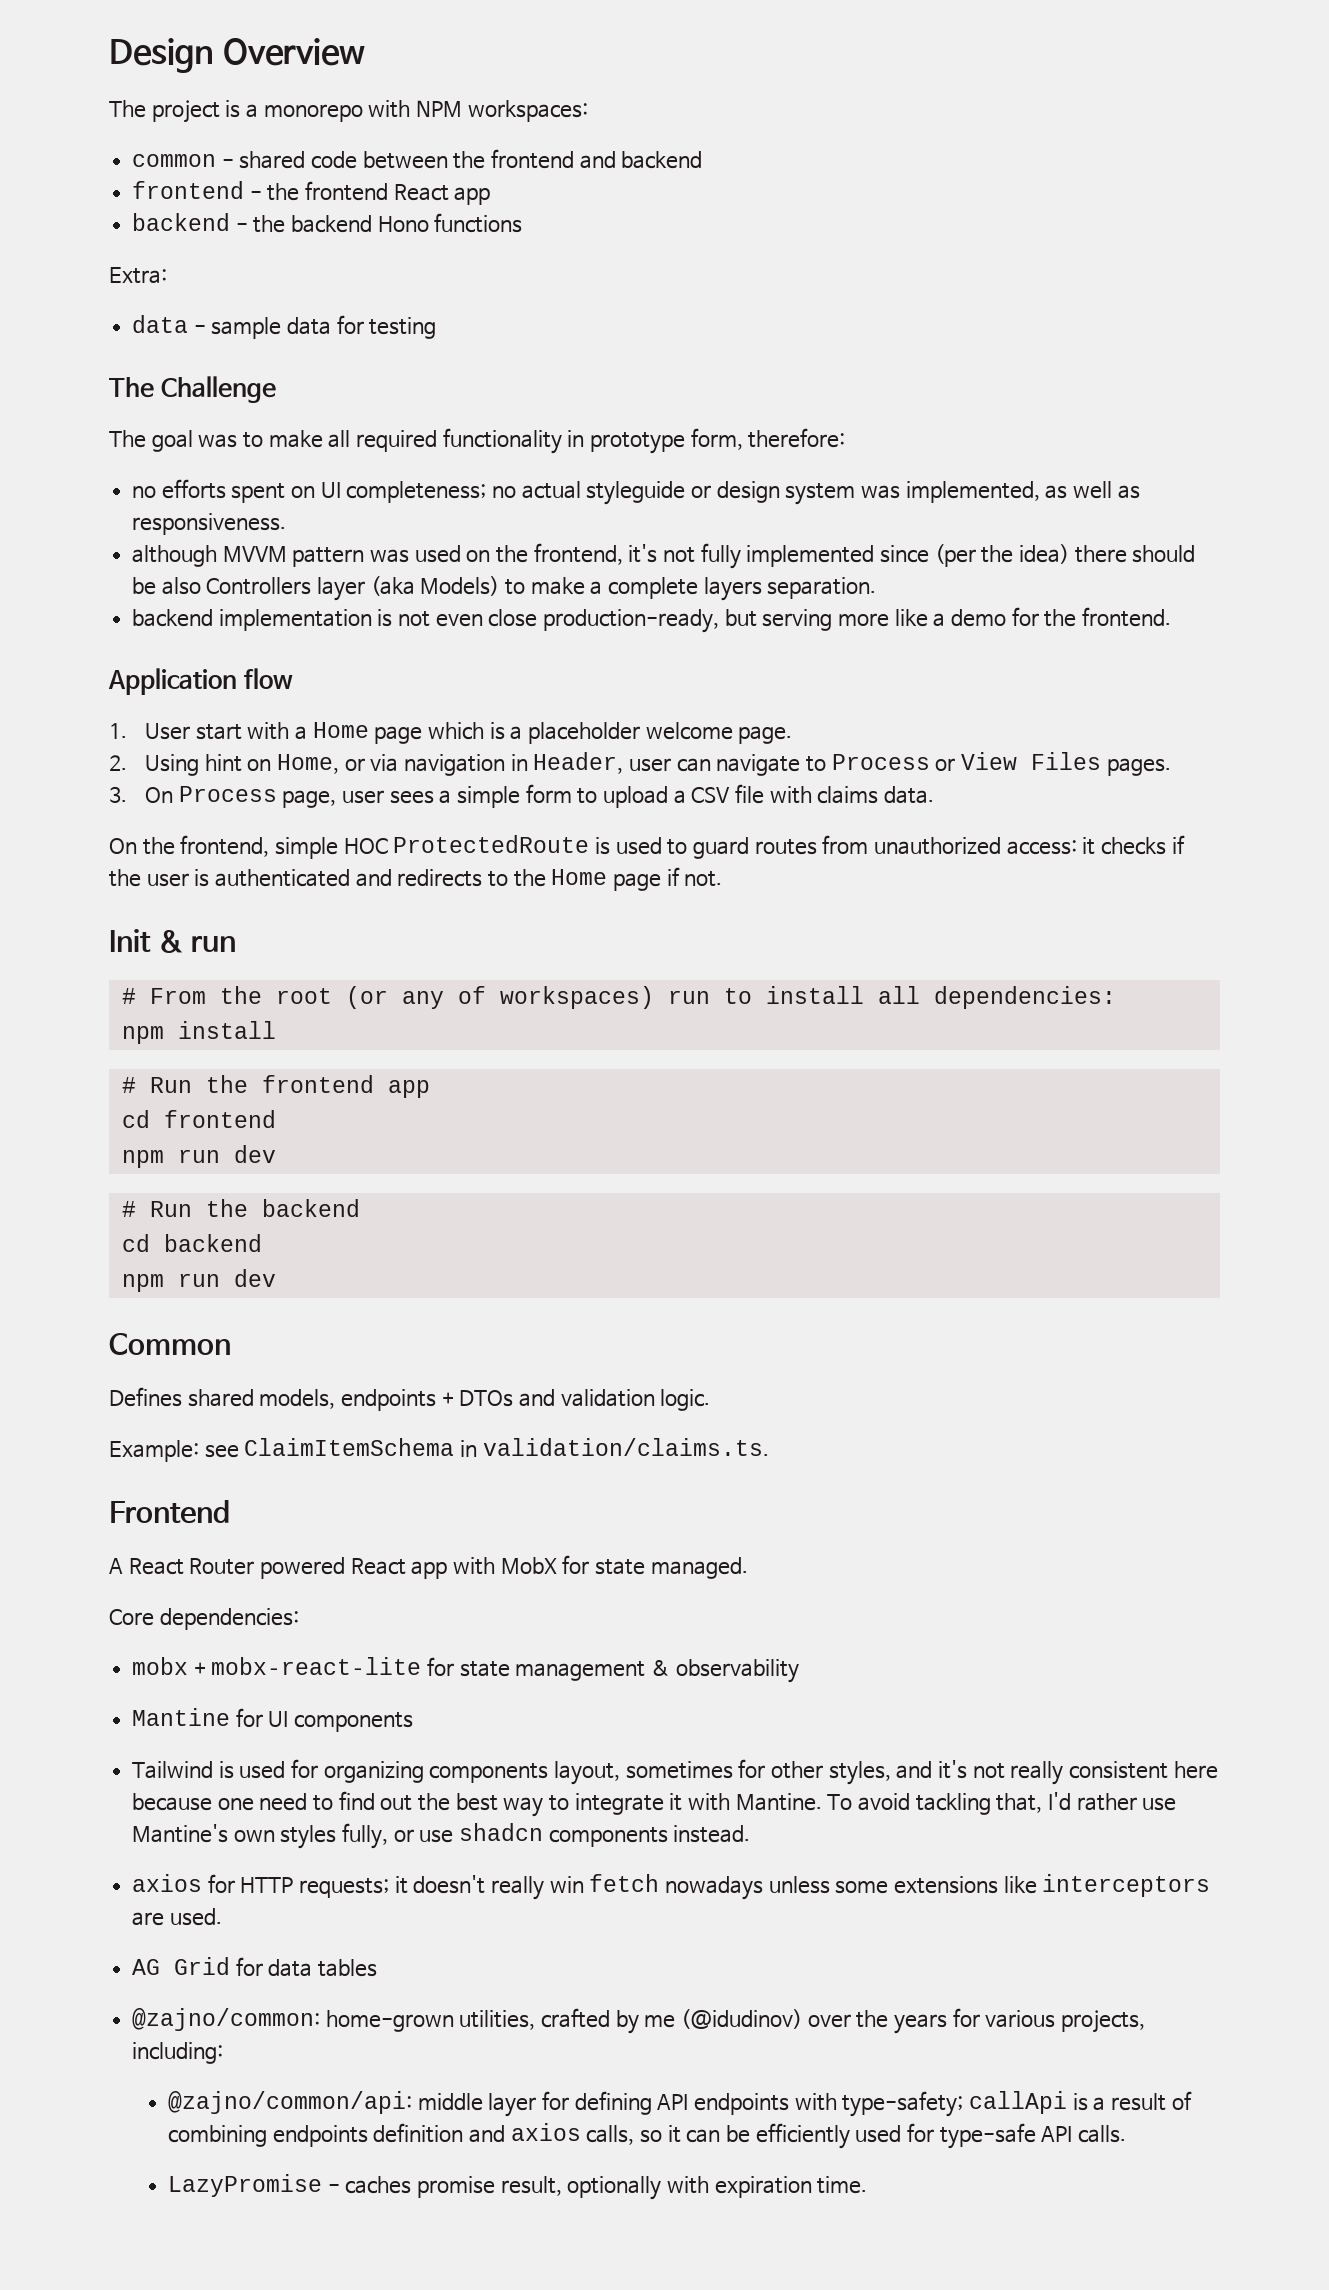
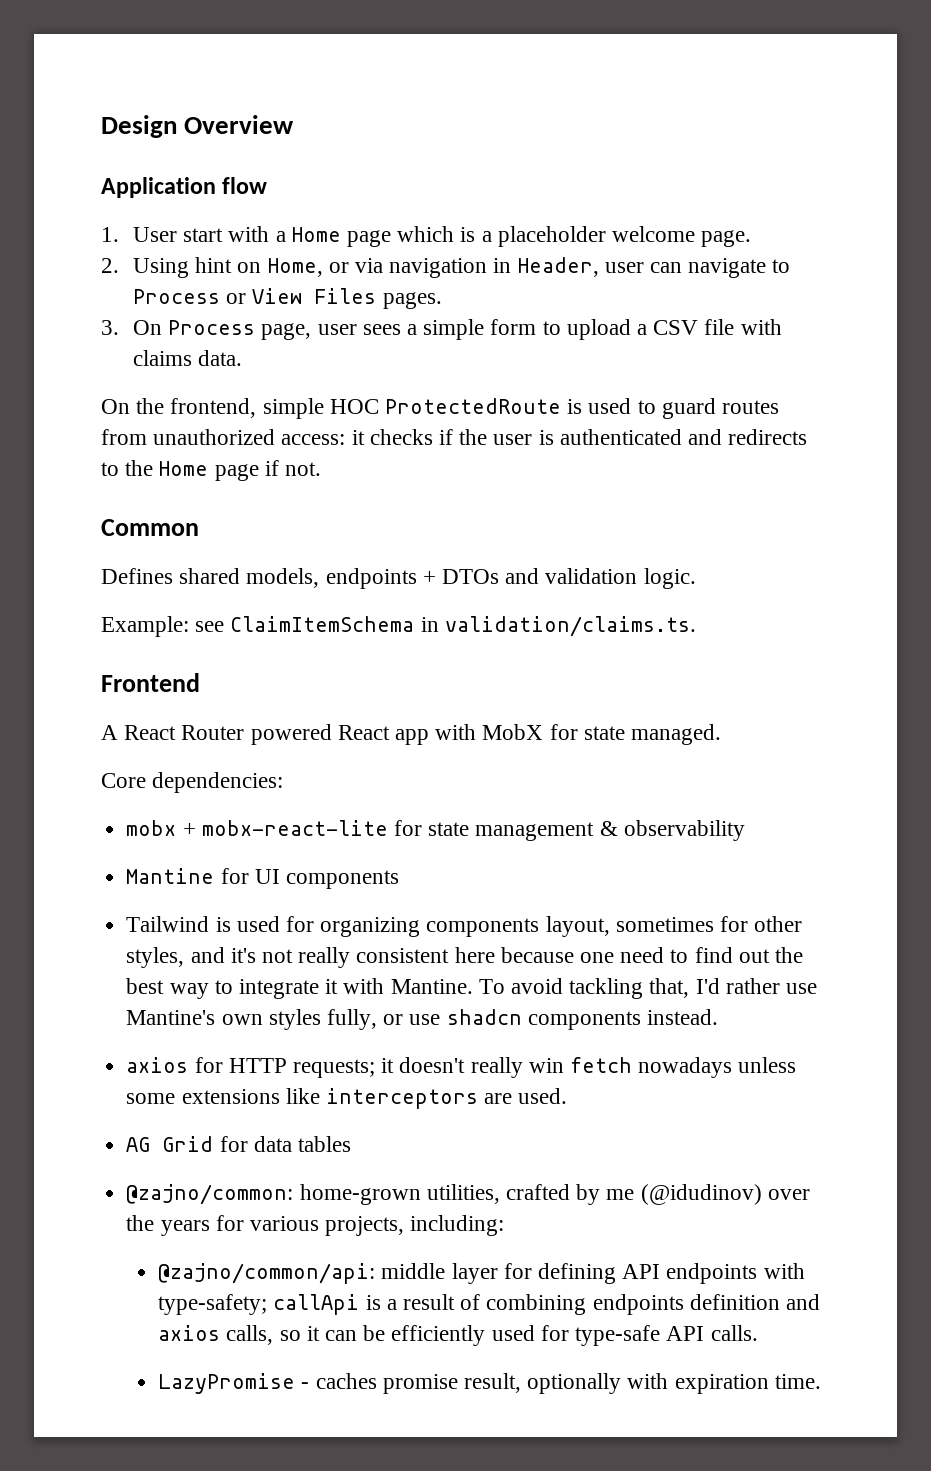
- The project is a monorepo with NPM workspaces:
- common - shared code between the frontend and backend
- frontend - the frontend React app
- backend - the backend Hono functions
- Extra:
- data - sample data for testing
- The Challenge
- The goal was to make all required functionality in prototype form, therefore:
- no efforts spent on UI completeness; no actual styleguide or design system was implemented, as well as responsiveness.
- although MVVM pattern was used on the frontend, it's not fully implemented since (per the idea) there should be also Controllers layer (aka Models) to make a complete layers separation.
- backend implementation is not even close production-ready, but serving more like a demo for the frontend.
- Init & run
- # From the root (or any of workspaces) run to install all dependencies:
- npm install
- # Run the frontend app
- cd frontend
- npm run dev
- # Run the backend
- cd backend
- npm run dev

